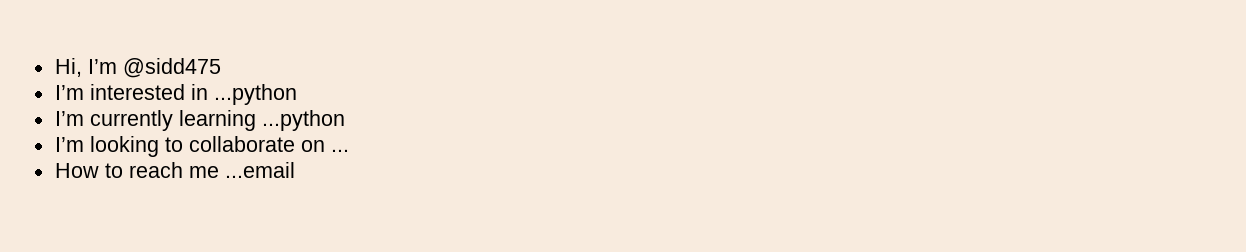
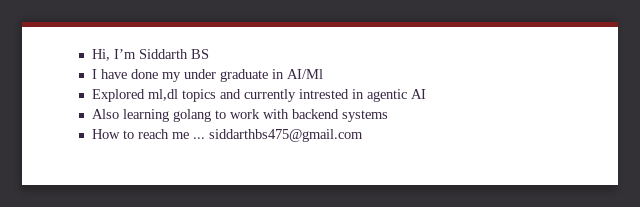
- Hi, I’m @sidd475
- I’m interested in ...python
- I’m currently learning ...python
- I’m looking to collaborate on ...
+ Hi, I’m Siddarth BS
+ I have done my under graduate in AI/Ml
+ Explored ml,dl topics and currently intrested in agentic AI
+ Also learning golang to work with backend systems
- How to reach me ...email
+ How to reach me ... siddarthbs475@gmail.com

